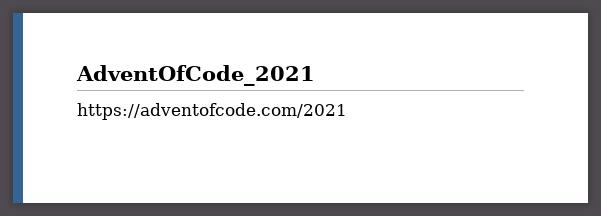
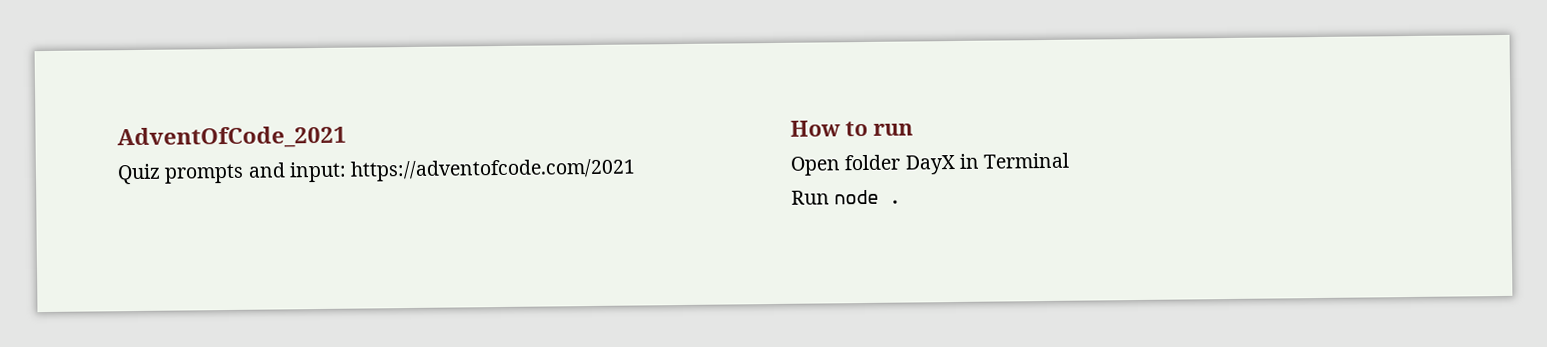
- https://adventofcode.com/2021
+ Quiz prompts and input: https://adventofcode.com/2021
+ How to run
+ Open folder DayX in Terminal
+ Run node .

